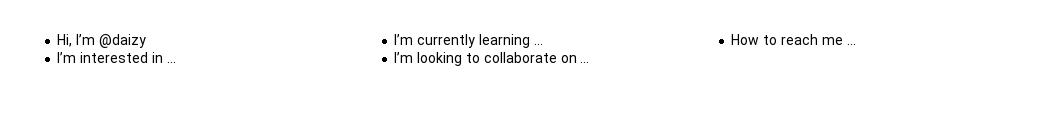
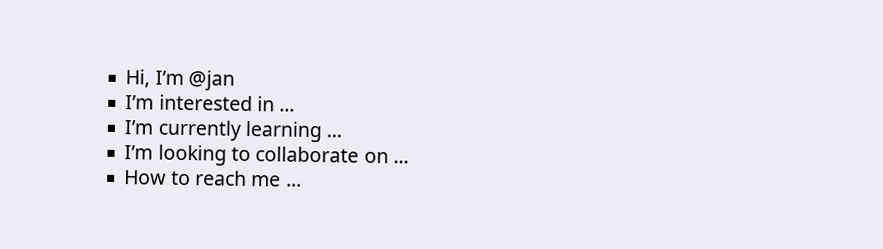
- Hi, I’m @daizy
+ Hi, I’m @jan

